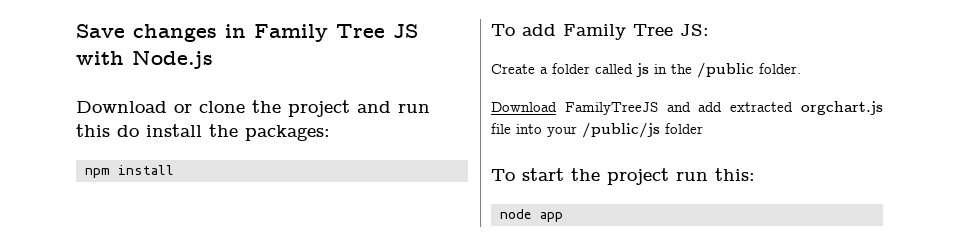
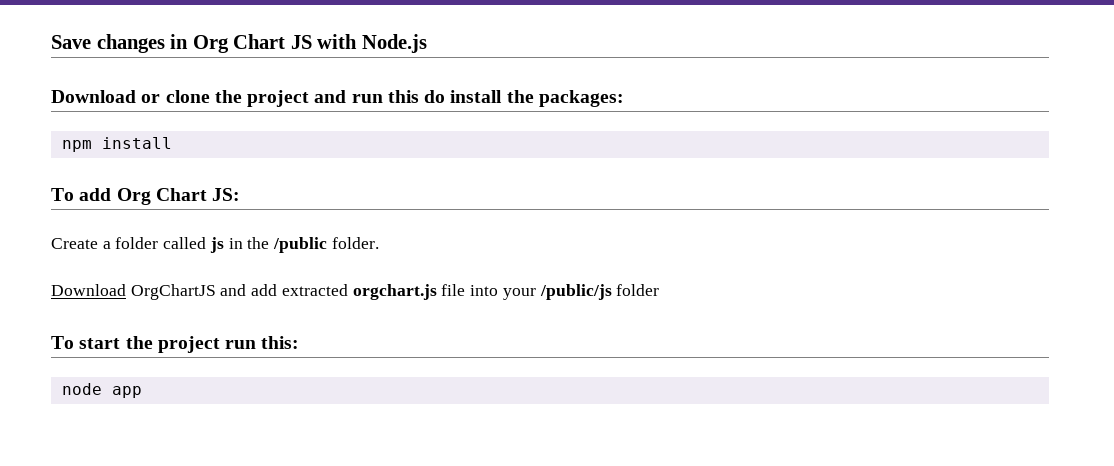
- Save changes in Family Tree JS with Node.js
+ Save changes in Org Chart JS with Node.js
- To add Family Tree JS:
+ To add Org Chart JS:
- Download FamilyTreeJS and add extracted orgchart.js file into your /public/js folder
+ Download OrgChartJS and add extracted orgchart.js file into your /public/js folder

